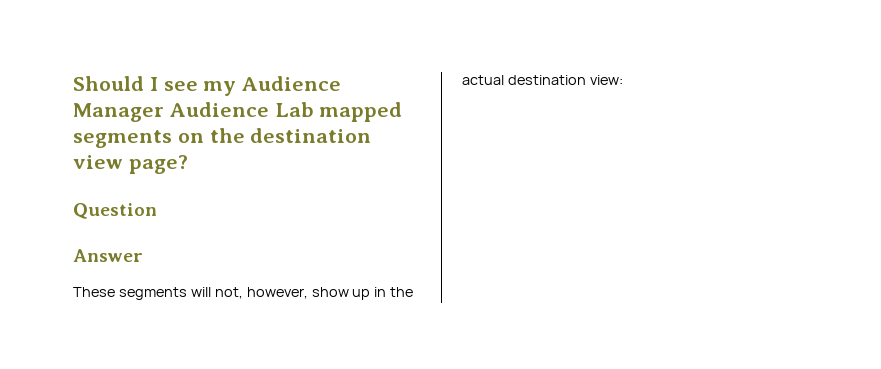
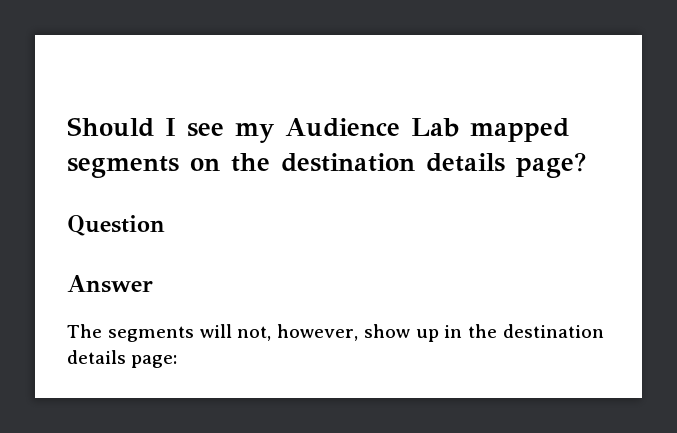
- Should I see my Audience Manager Audience Lab mapped segments on the destination view page?
+ Should I see my Audience Lab mapped segments on the destination details page?
- These segments will not, however, show up in the actual destination view:
+ The segments will not, however, show up in the destination details page:

